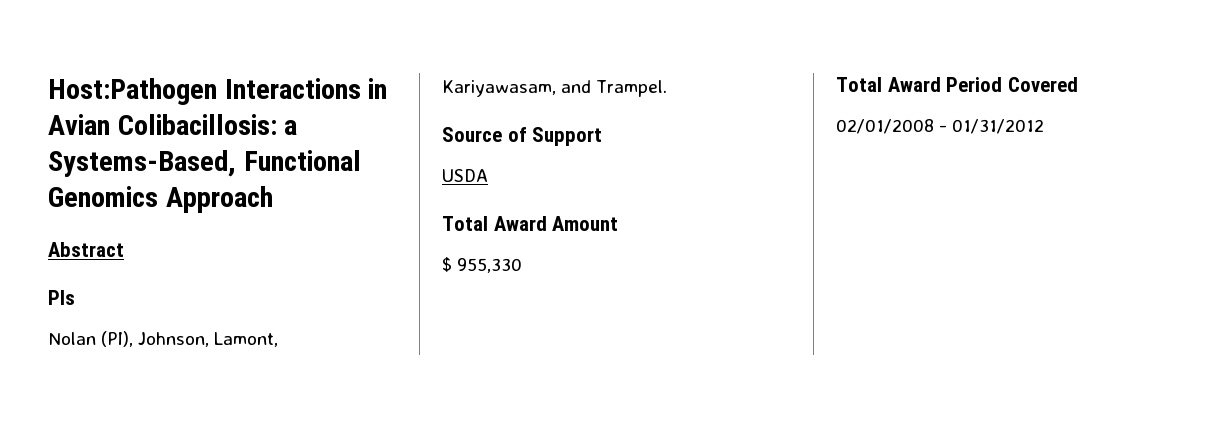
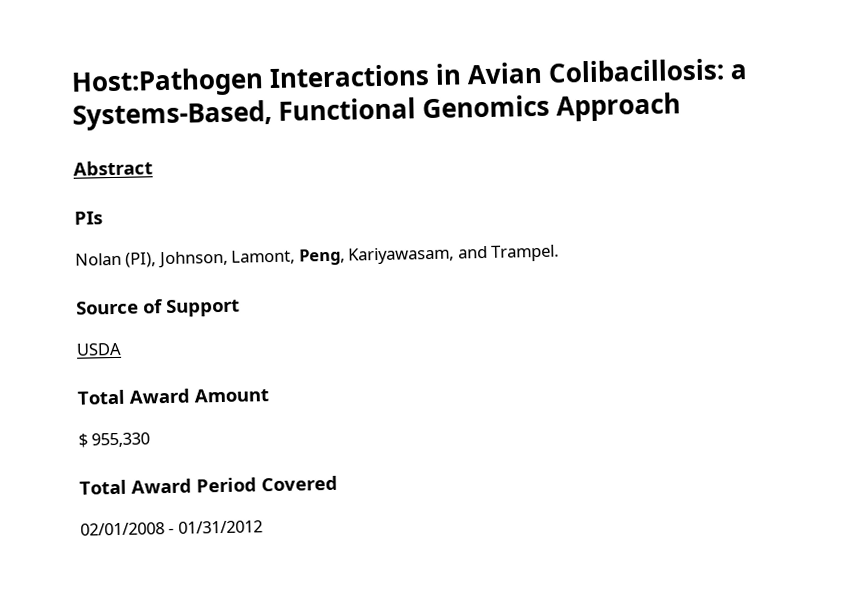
- Nolan (PI), Johnson, Lamont, Kariyawasam, and Trampel.
+ Nolan (PI), Johnson, Lamont, Peng, Kariyawasam, and Trampel.

